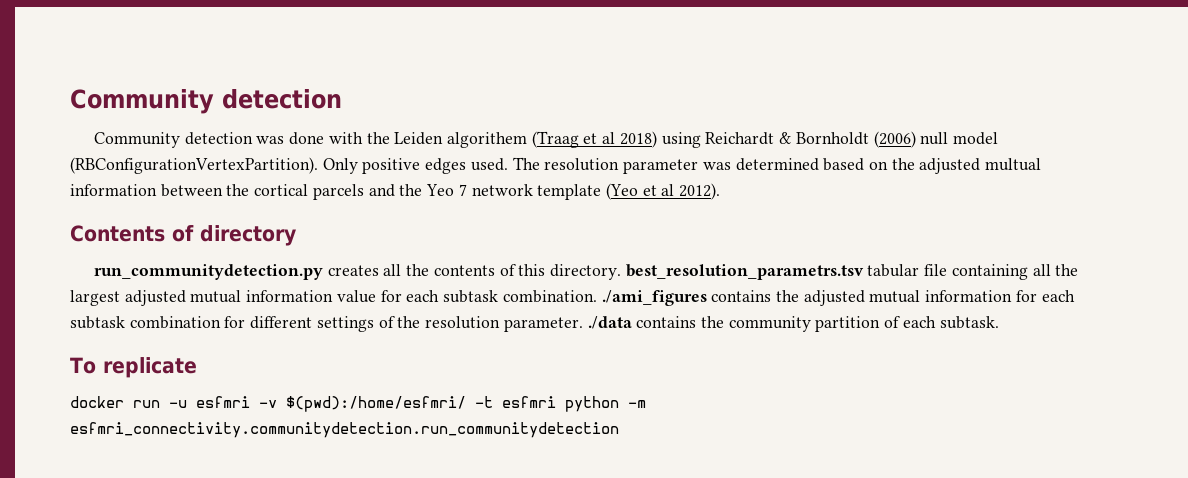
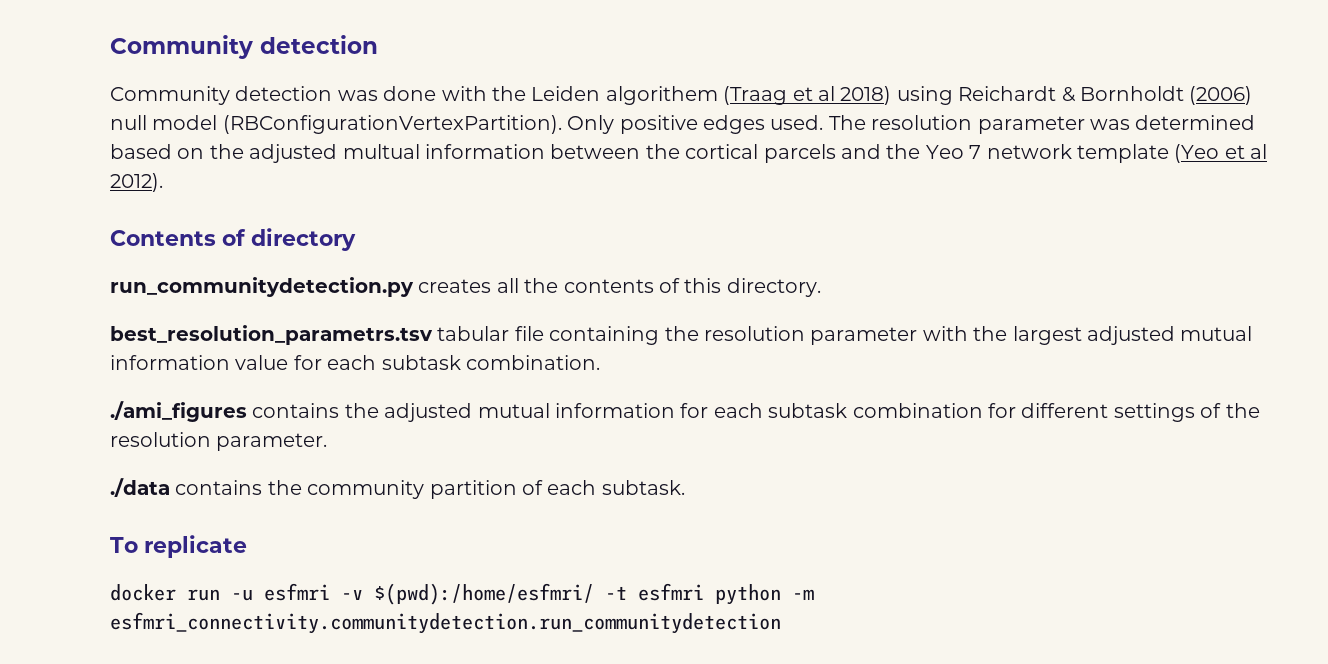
- run_communitydetection.py creates all the contents of this directory. best_resolution_parametrs.tsv tabular file containing all the largest adjusted mutual information value for each subtask combination. ./ami_figures contains the adjusted mutual information for each subtask combination for different settings of the resolution parameter. ./data contains the community partition of each subtask.
+ run_communitydetection.py creates all the contents of this directory.
+ best_resolution_parametrs.tsv tabular file containing the resolution parameter with the largest adjusted mutual information value for each subtask combination.
+ ./ami_figures contains the adjusted mutual information for each subtask combination for different settings of the resolution parameter.
+ ./data contains the community partition of each subtask.

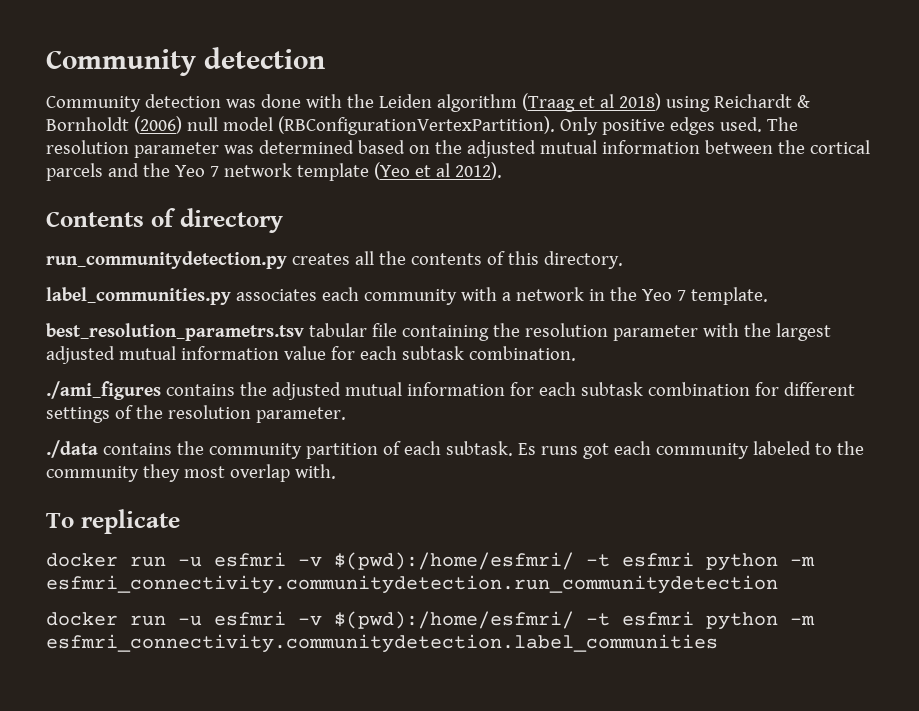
- Community detection was done with the Leiden algorithem (Traag et al 2018) using Reichardt & Bornholdt (2006) null model (RBConfigurationVertexPartition).
+ Community detection was done with the Leiden algorithm (Traag et al 2018) using Reichardt & Bornholdt (2006) null model (RBConfigurationVertexPartition).
- The resolution parameter was determined based on the adjusted multual information between the cortical parcels and the Yeo 7 network template (Yeo et al 2012).
+ The resolution parameter was determined based on the adjusted mutual information between the cortical parcels and the Yeo 7 network template (Yeo et al 2012).
+ label_communities.py associates each community with a network in the Yeo 7 template.
+ Es runs got each community labeled to the community they most overlap with.
+ docker run -u esfmri -v $(pwd):/home/esfmri/ -t esfmri python -m esfmri_connectivity.communitydetection.label_communities

